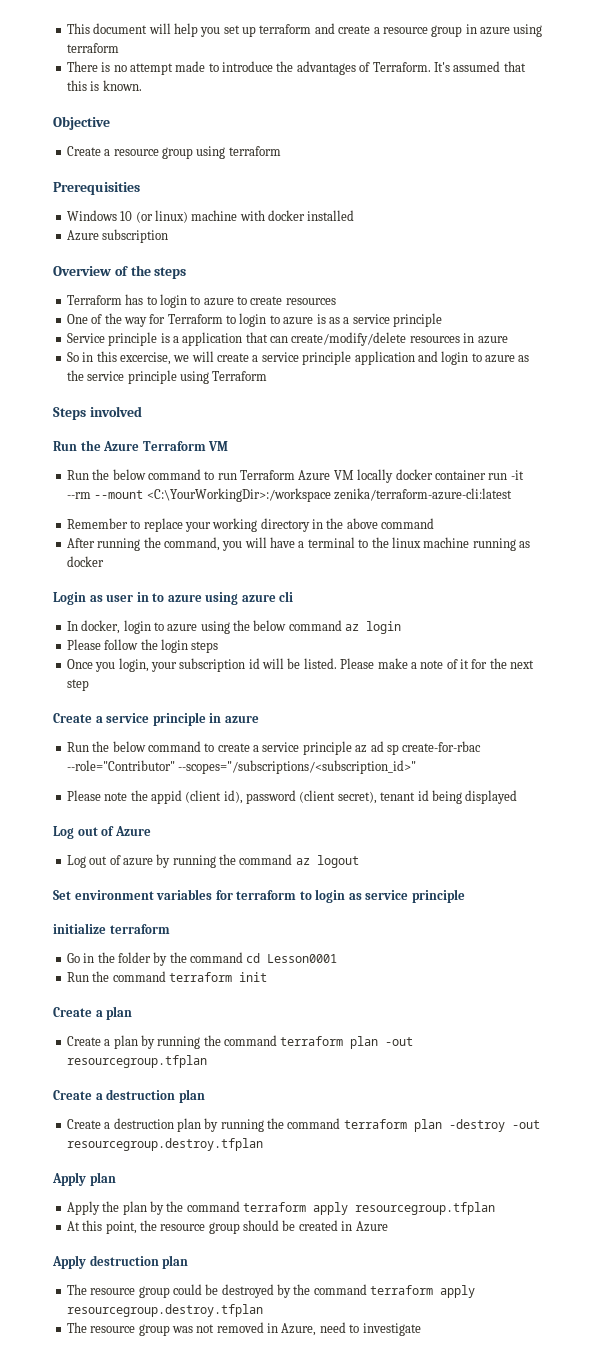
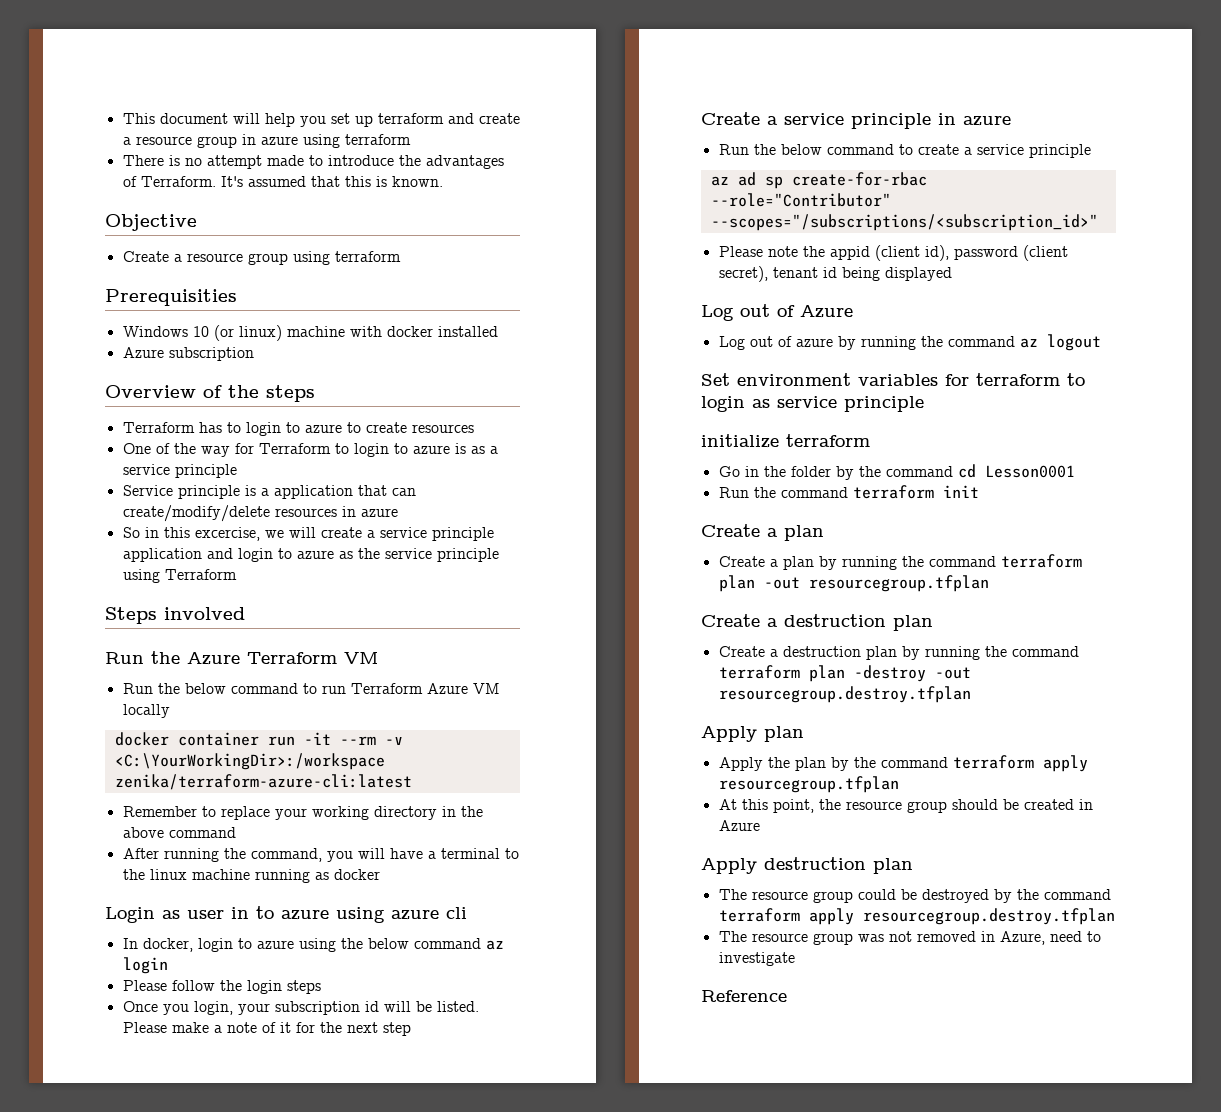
- Run the below command to run Terraform Azure VM locally docker container run -it --rm --mount <C:\YourWorkingDir>:/workspace zenika/terraform-azure-cli:latest
+ Run the below command to run Terraform Azure VM locally
+ docker container run -it --rm -v <C:\YourWorkingDir>:/workspace zenika/terraform-azure-cli:latest
- Run the below command to create a service principle az ad sp create-for-rbac --role="Contributor" --scopes="/subscriptions/<subscription_id>"
+ Run the below command to create a service principle
+ az ad sp create-for-rbac --role="Contributor" --scopes="/subscriptions/<subscription_id>"
+ Reference

